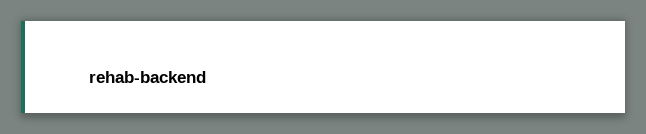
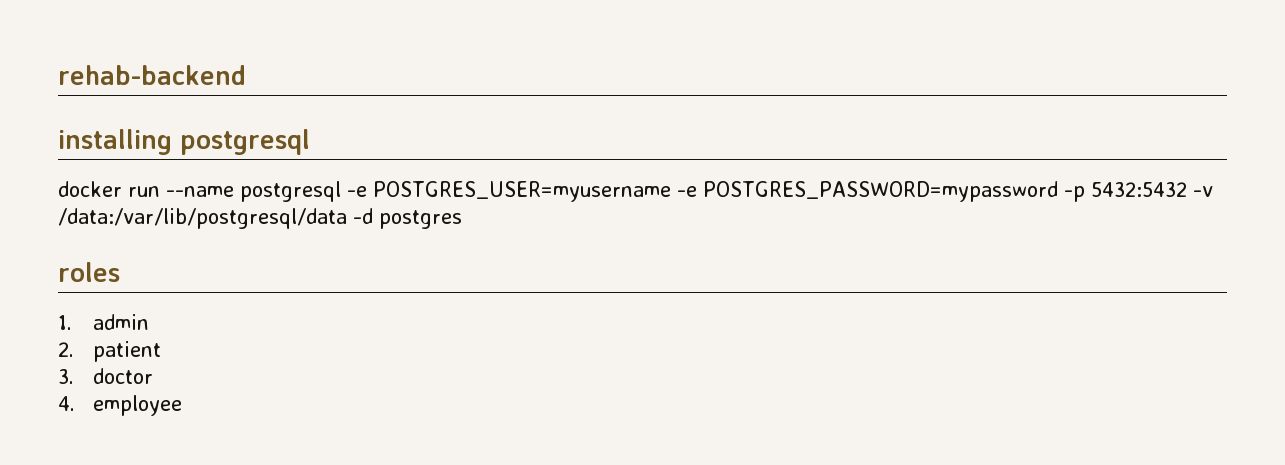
+ installing postgresql
+ docker run --name postgresql -e POSTGRES_USER=myusername -e POSTGRES_PASSWORD=mypassword -p 5432:5432 -v /data:/var/lib/postgresql/data -d postgres
+ roles
+ 1. admin
+ 2. patient
+ 3. doctor
+ 4. employee

